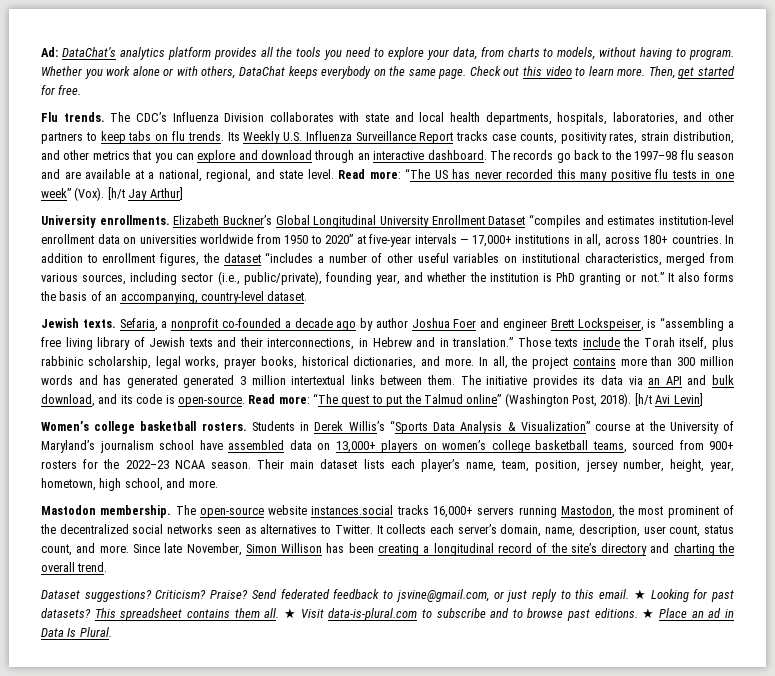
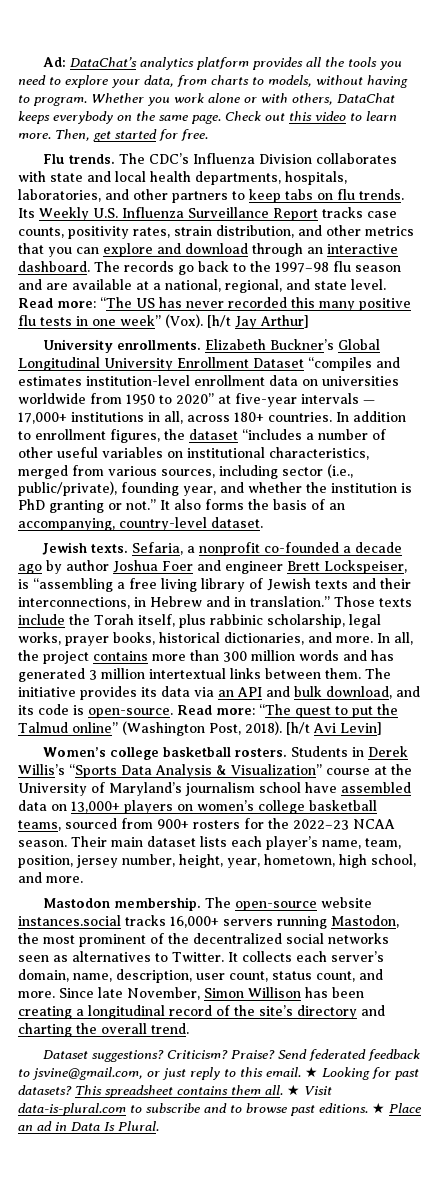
- In all, the project contains more than 300 million words and has generated generated 3 million intertextual links between them.
+ In all, the project contains more than 300 million words and has generated 3 million intertextual links between them.

